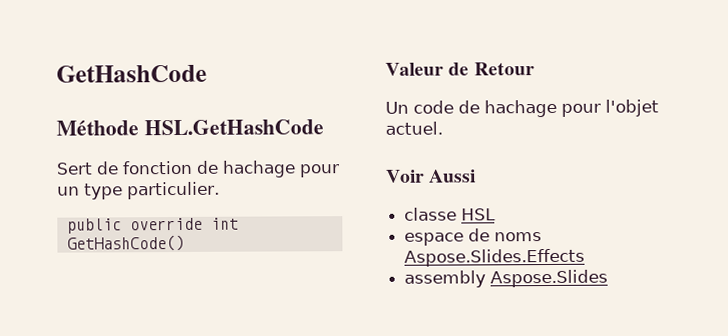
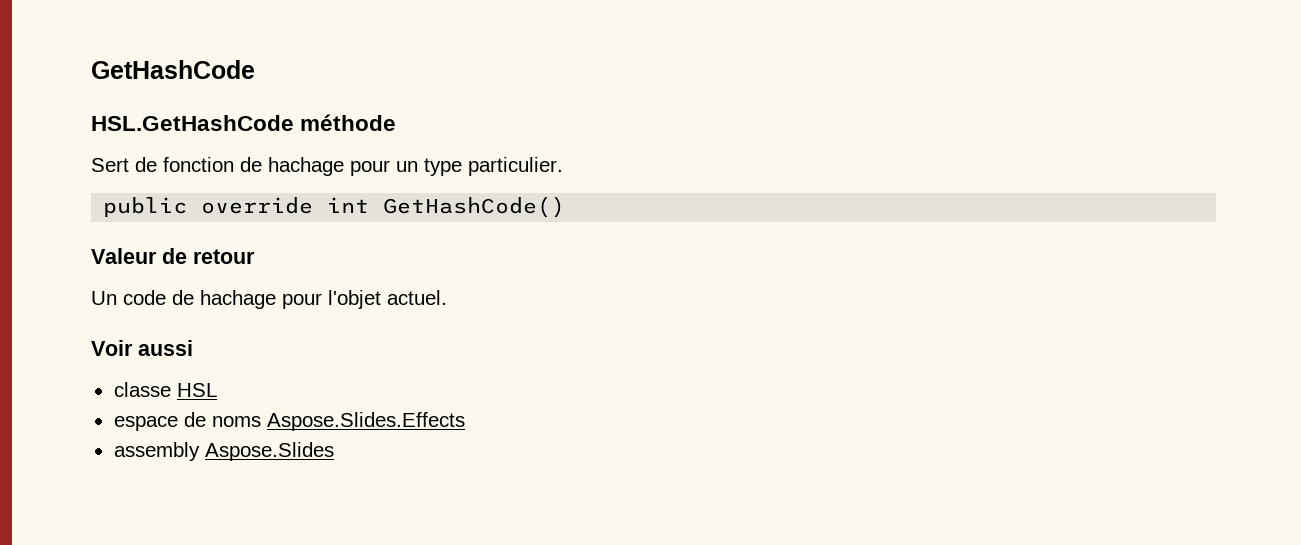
- Méthode HSL.GetHashCode
+ HSL.GetHashCode méthode
- Valeur de Retour
+ Valeur de retour
- Voir Aussi
+ Voir aussi

